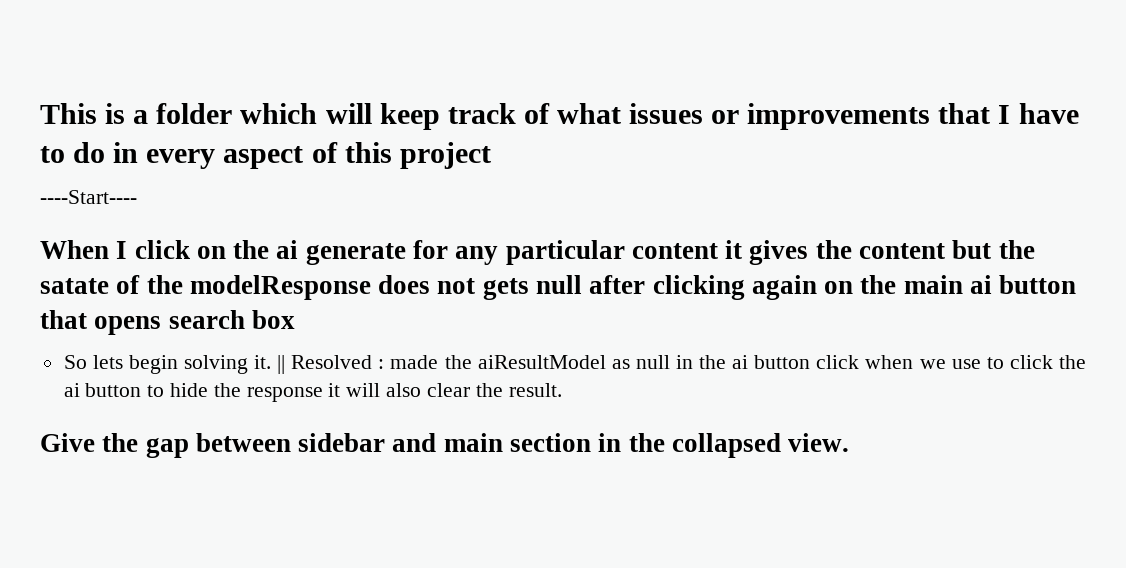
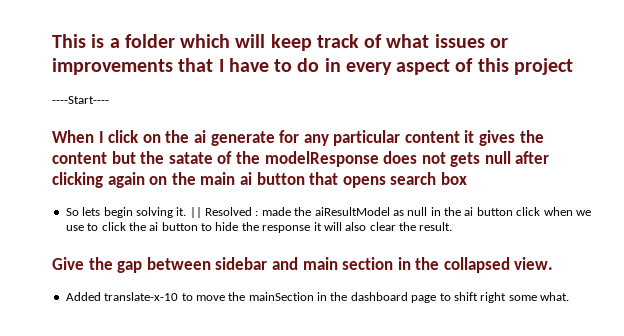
+ Added translate-x-10 to move the mainSection in the dashboard page to shift right some what.

